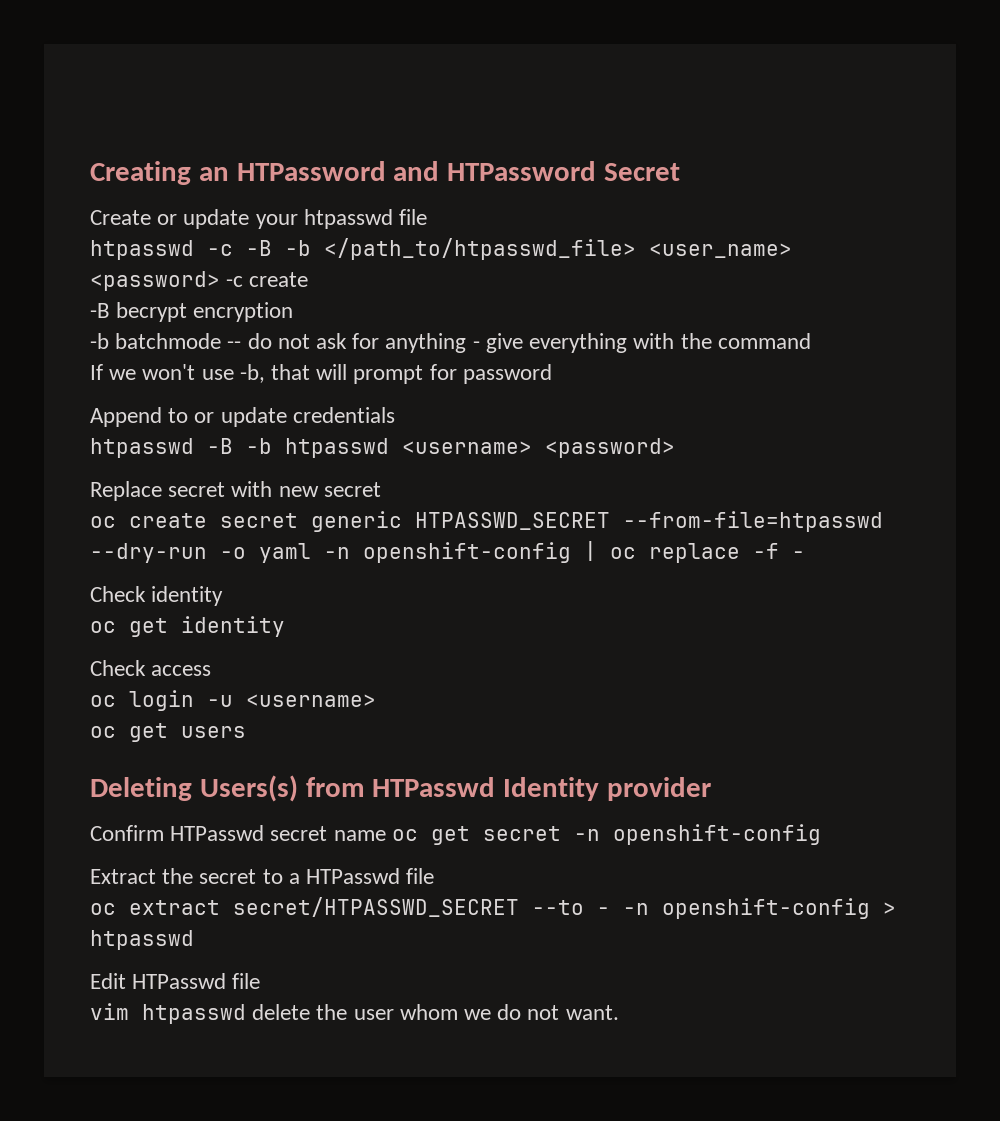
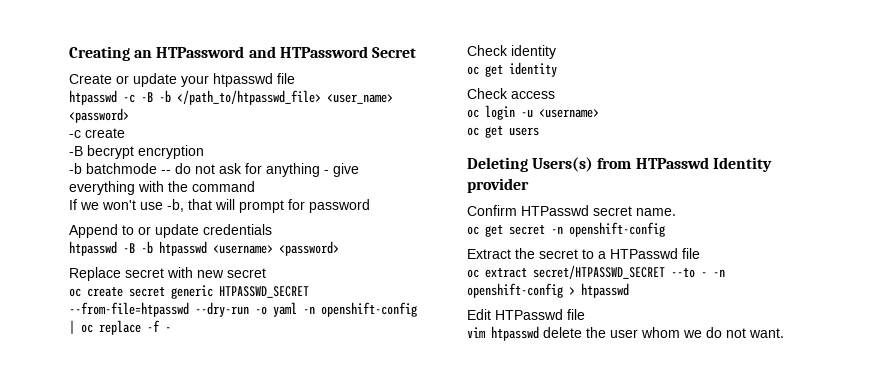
- htpasswd -c -B -b </path_to/htpasswd_file> <user_name> <password> -c create
+ htpasswd -c -B -b </path_to/htpasswd_file> <user_name> <password>
+ -c create
- Confirm HTPasswd secret name oc get secret -n openshift-config
+ Confirm HTPasswd secret name.
+ oc get secret -n openshift-config

